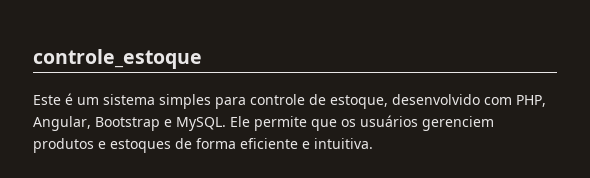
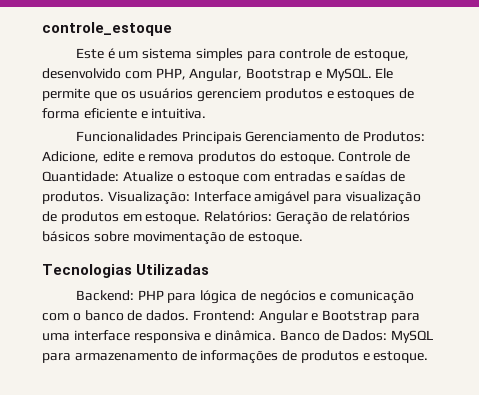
+ Funcionalidades Principais Gerenciamento de Produtos: Adicione, edite e remova produtos do estoque. Controle de Quantidade: Atualize o estoque com entradas e saídas de produtos. Visualização: Interface amigável para visualização de produtos em estoque. Relatórios: Geração de relatórios básicos sobre movimentação de estoque.
+ Tecnologias Utilizadas
+ Backend: PHP para lógica de negócios e comunicação com o banco de dados. Frontend: Angular e Bootstrap para uma interface responsiva e dinâmica. Banco de Dados: MySQL para armazenamento de informações de produtos e estoque.

